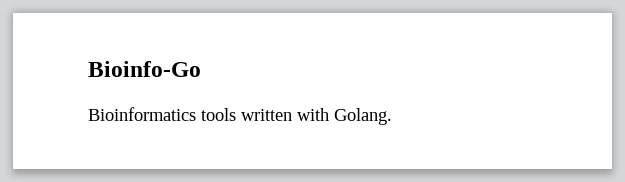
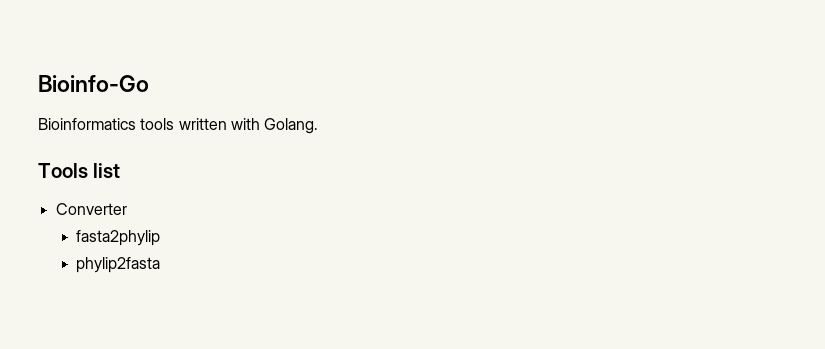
+ Tools list
+ Converter
+ fasta2phylip
+ phylip2fasta

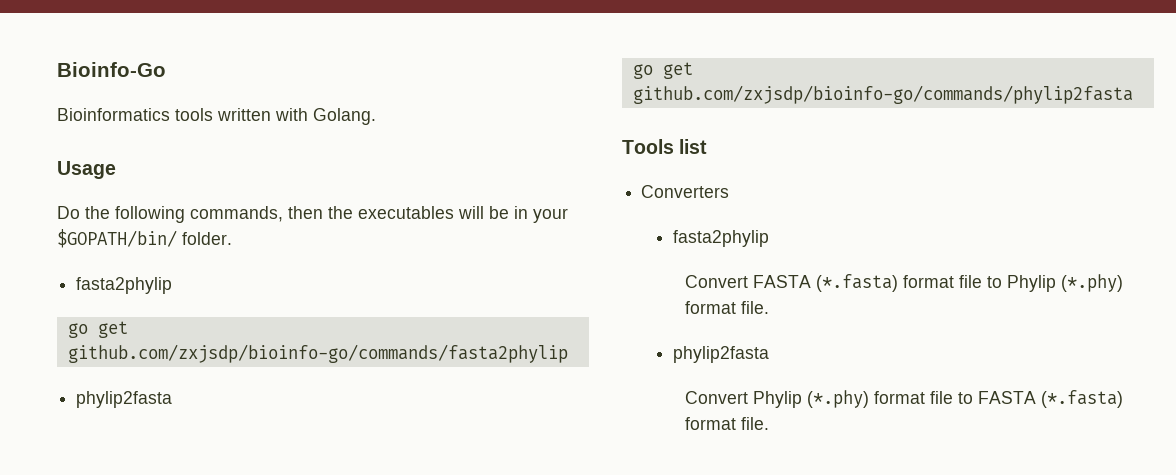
+ Usage
+ Do the following commands, then the executables will be in your $GOPATH/bin/ folder.
+ fasta2phylip
+ go get github.com/zxjsdp/bioinfo-go/commands/fasta2phylip
+ phylip2fasta
+ go get github.com/zxjsdp/bioinfo-go/commands/phylip2fasta
- Converter
+ Converters
  fasta2phylip
+ Convert FASTA (*.fasta) format file to Phylip (*.phy) format file.
  phylip2fasta
+ Convert Phylip (*.phy) format file to FASTA (*.fasta) format file.

